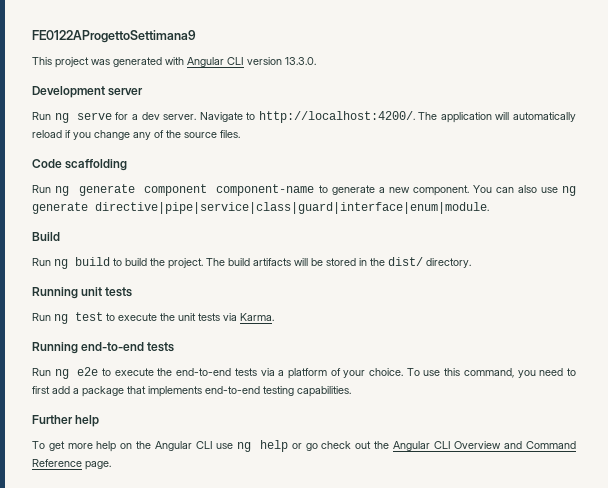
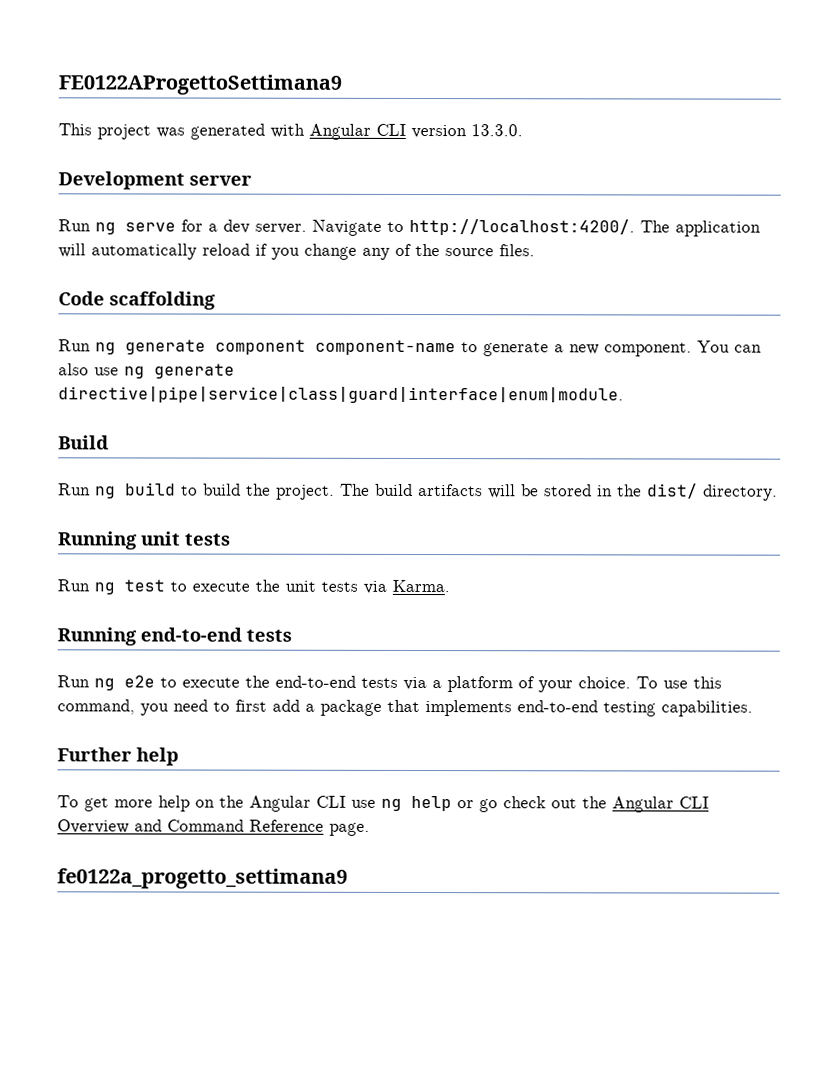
+ fe0122a_progetto_settimana9

